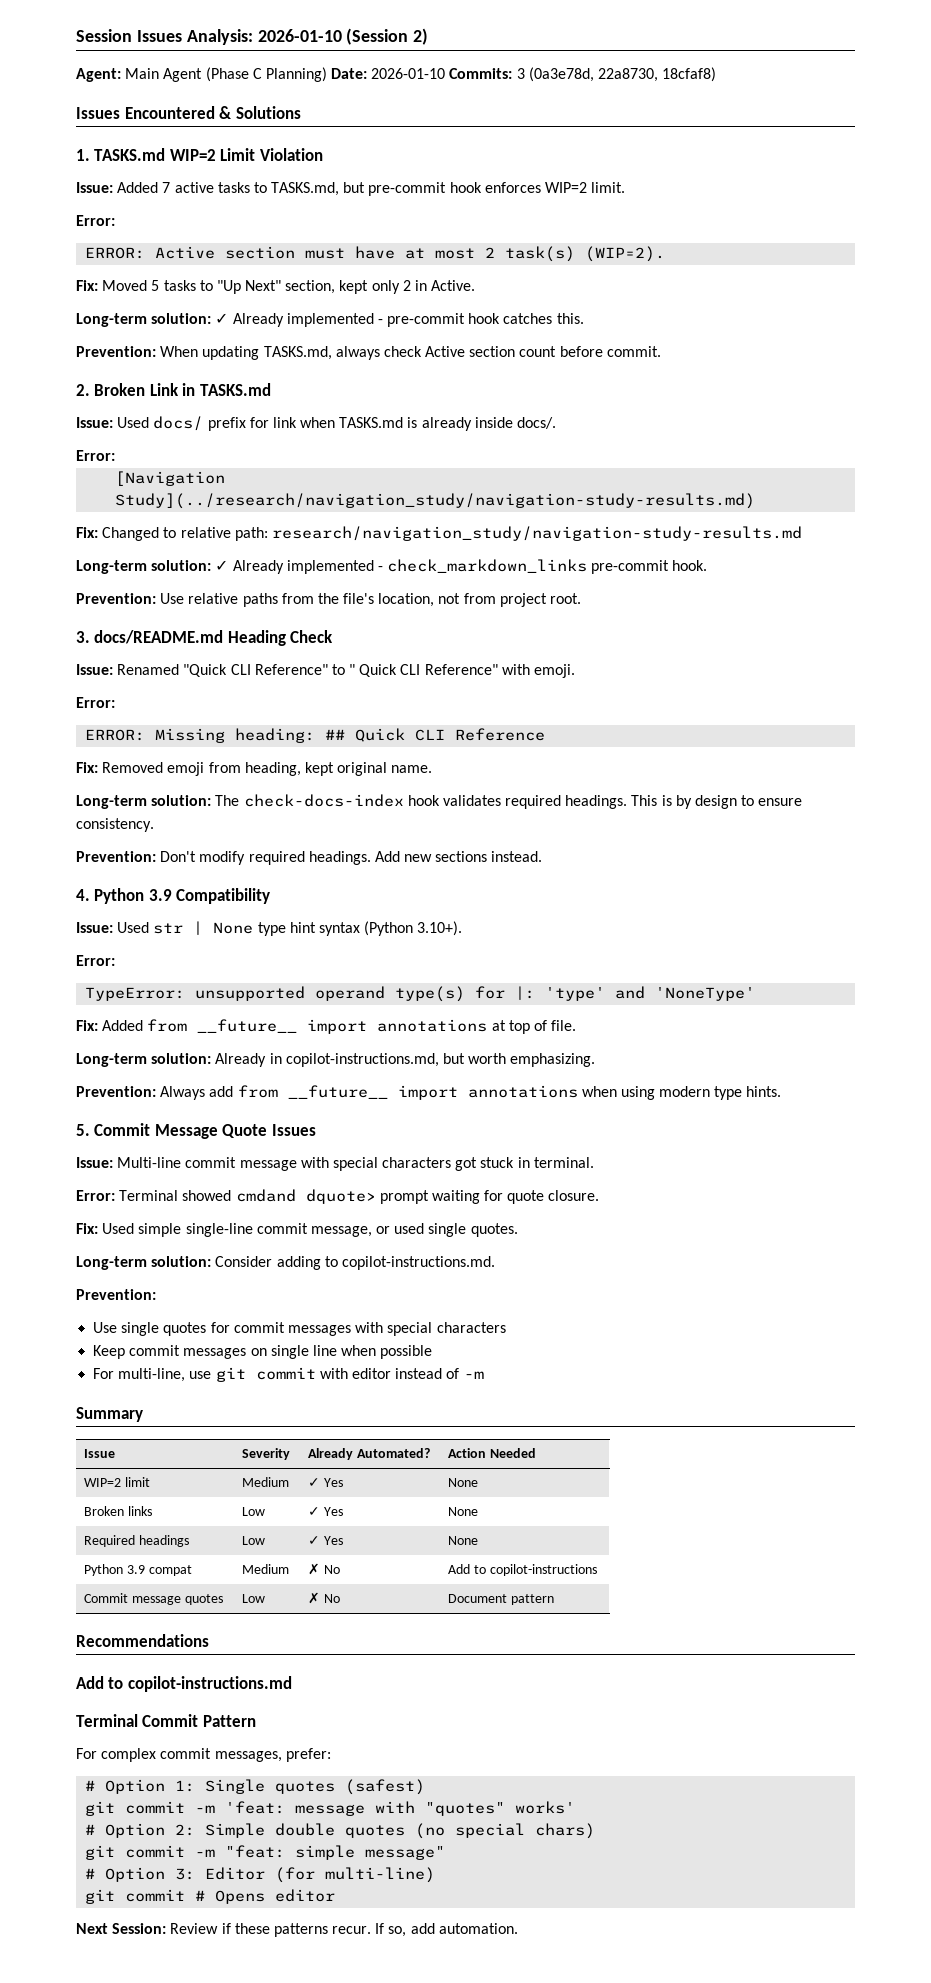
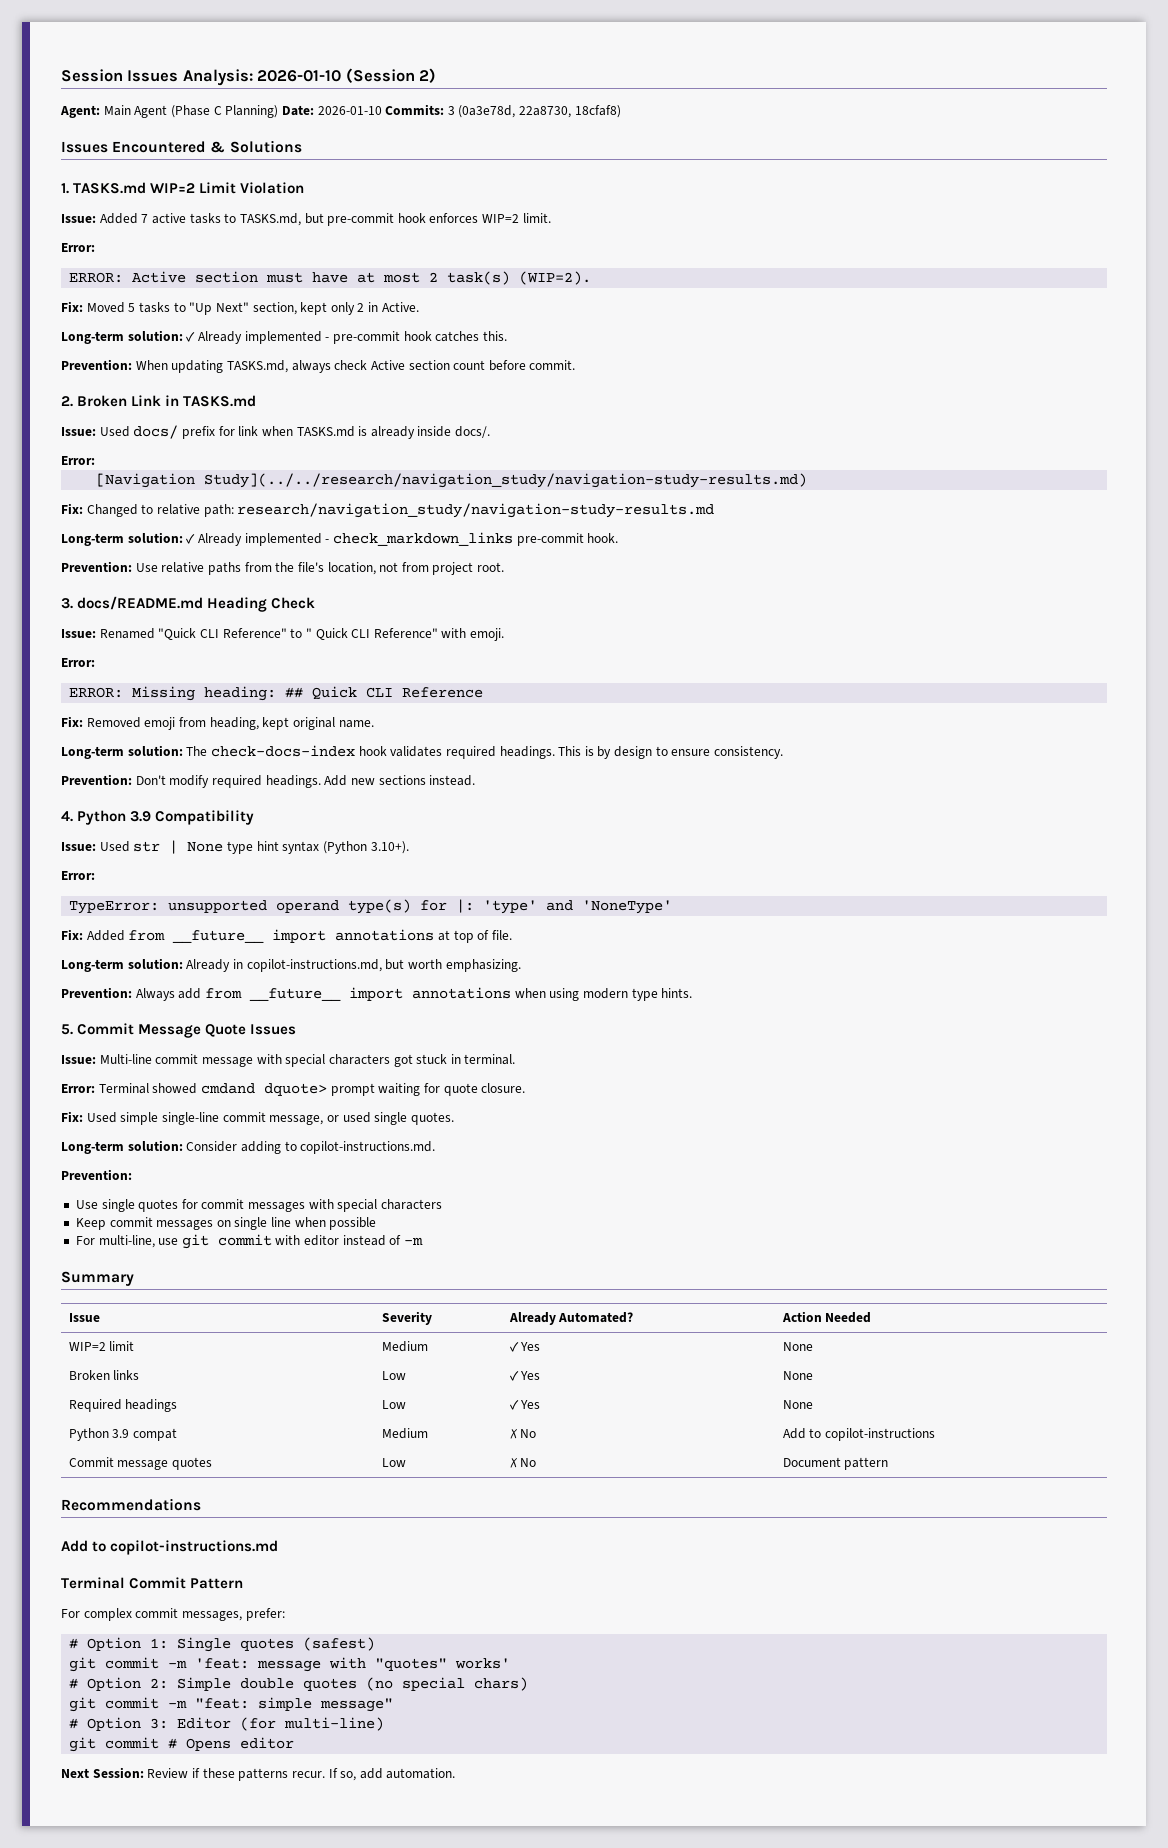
- [Navigation Study](../research/navigation_study/navigation-study-results.md)
+ [Navigation Study](../../research/navigation_study/navigation-study-results.md)

